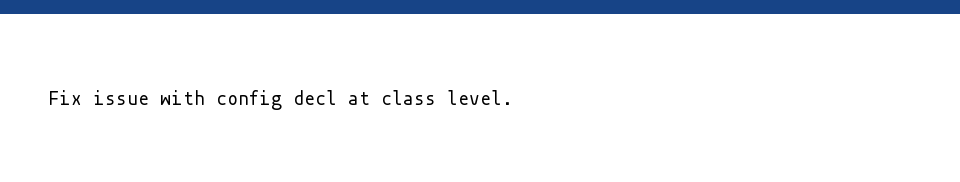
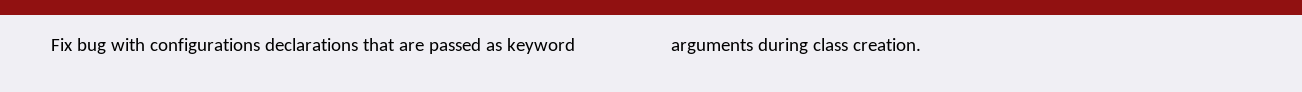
- Fix issue with config decl at class level.
+ Fix bug with configurations declarations that are passed as keyword arguments during class creation.

